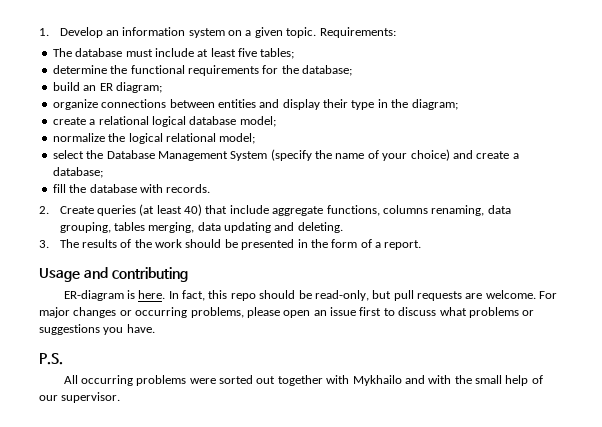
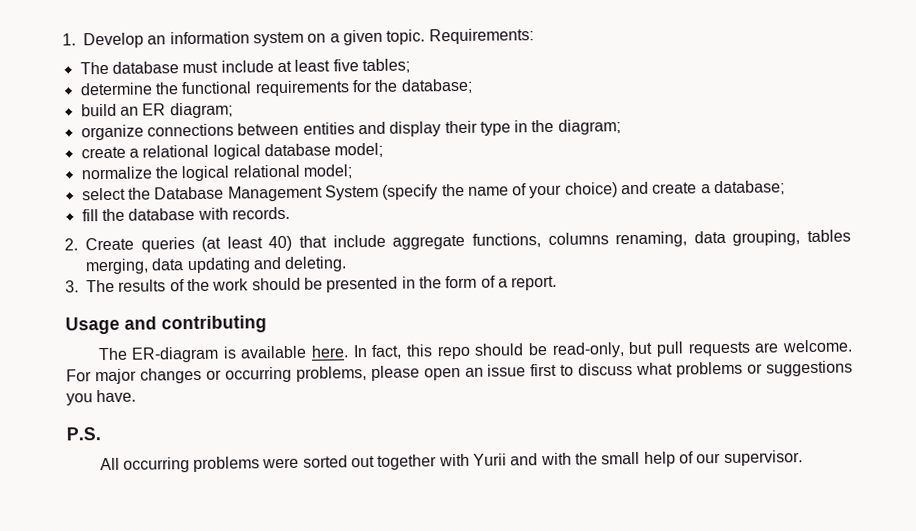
- ER-diagram is here.
+ The ER-diagram is available here.
- All occurring problems were sorted out together with Mykhailo and with the small help of our supervisor.
+ All occurring problems were sorted out together with Yurii and with the small help of our supervisor.

